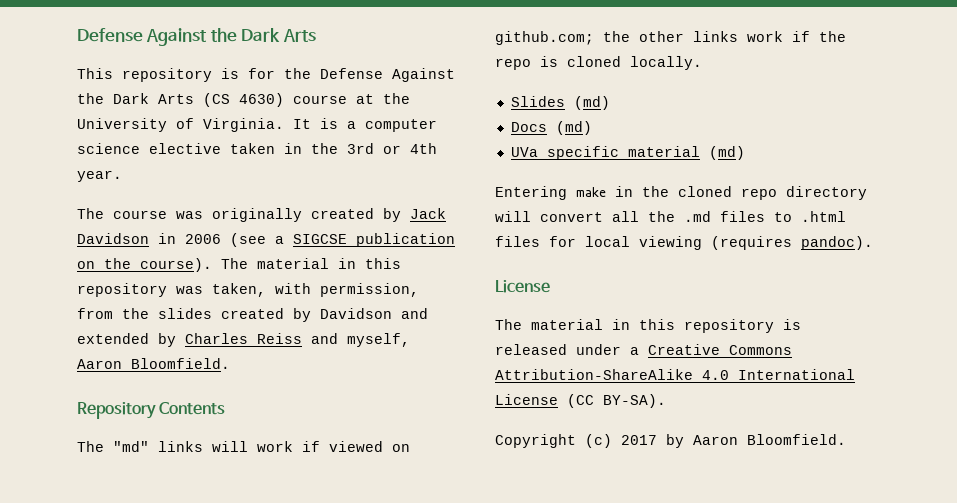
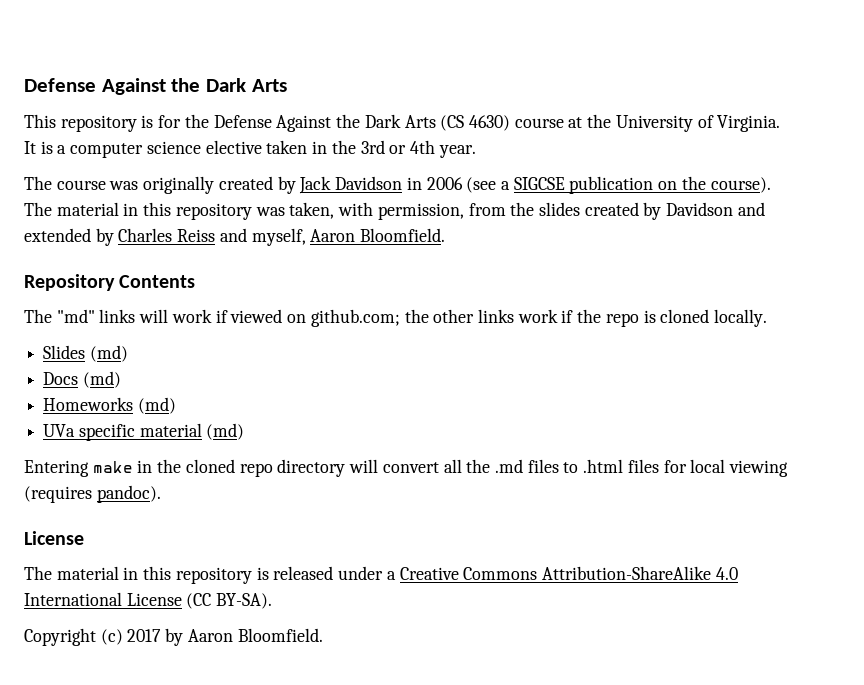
+ Homeworks (md)

